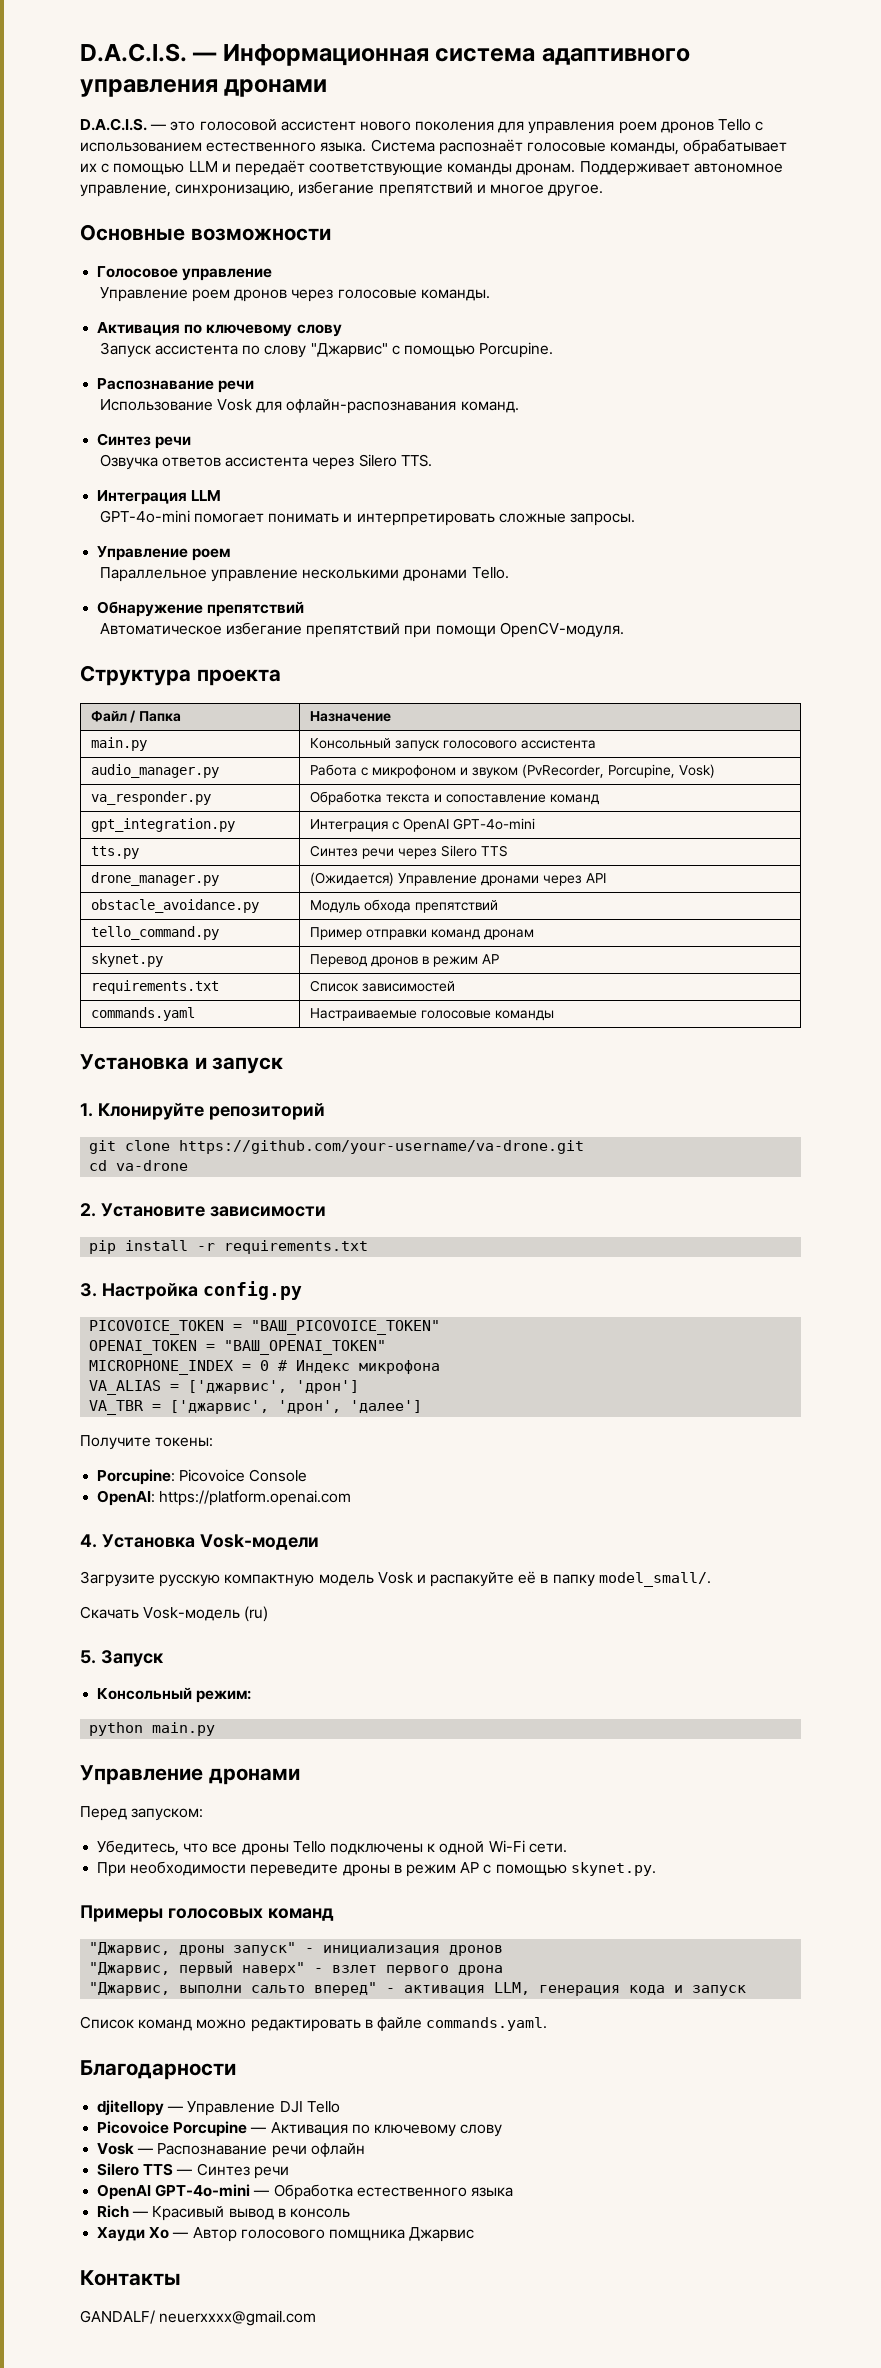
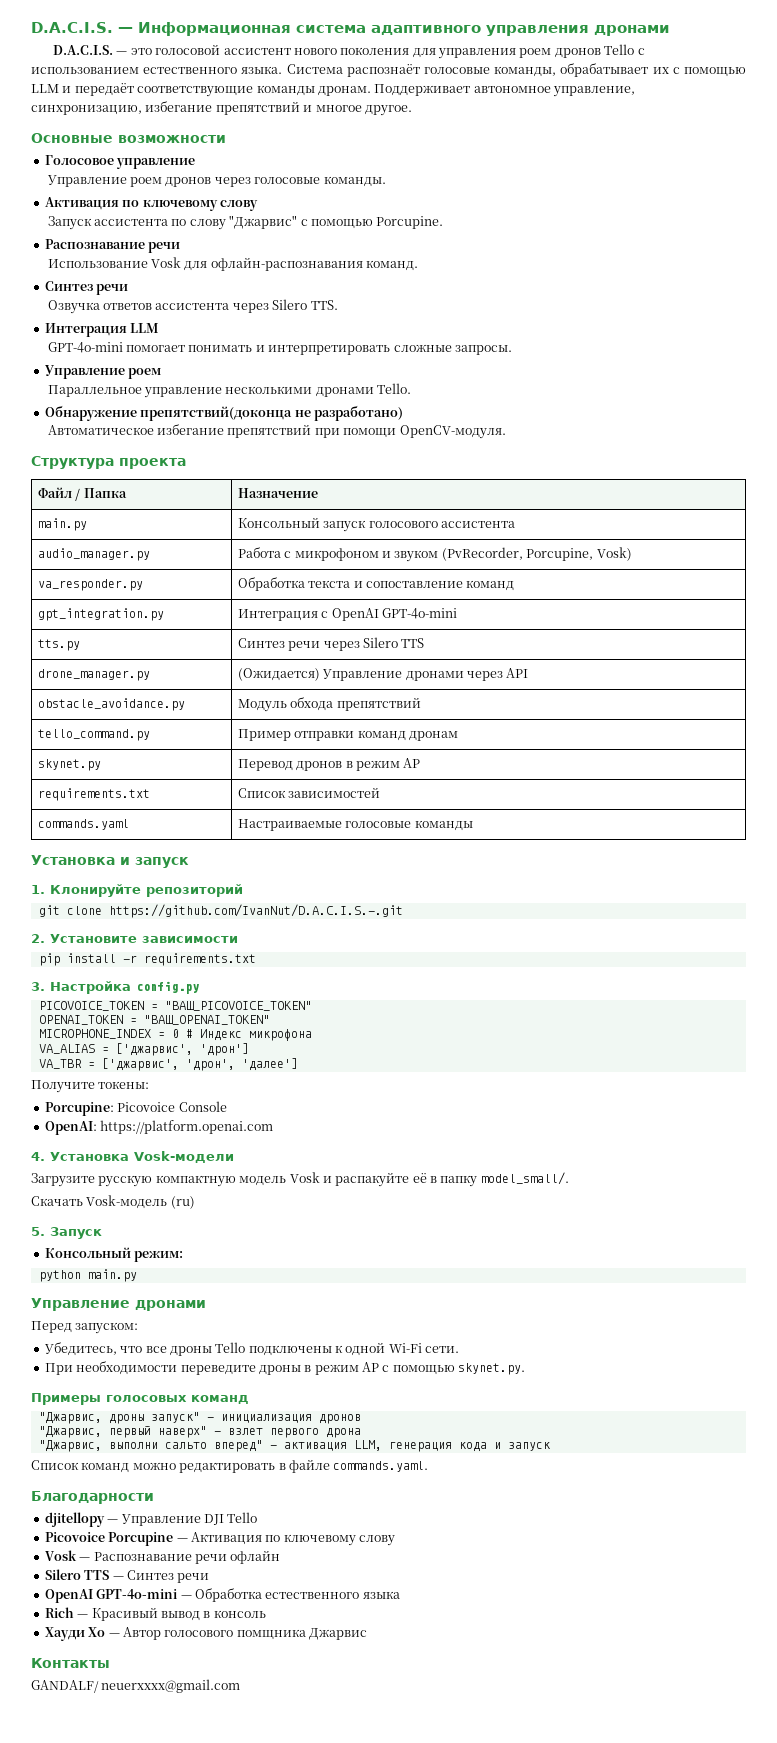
- Обнаружение препятствий
+ Обнаружение препятствий(доконца не разработано)
- git clone https://github.com/your-username/va-drone.git
- cd va-drone
+ git clone https://github.com/IvanNut/D.A.C.I.S.-.git

